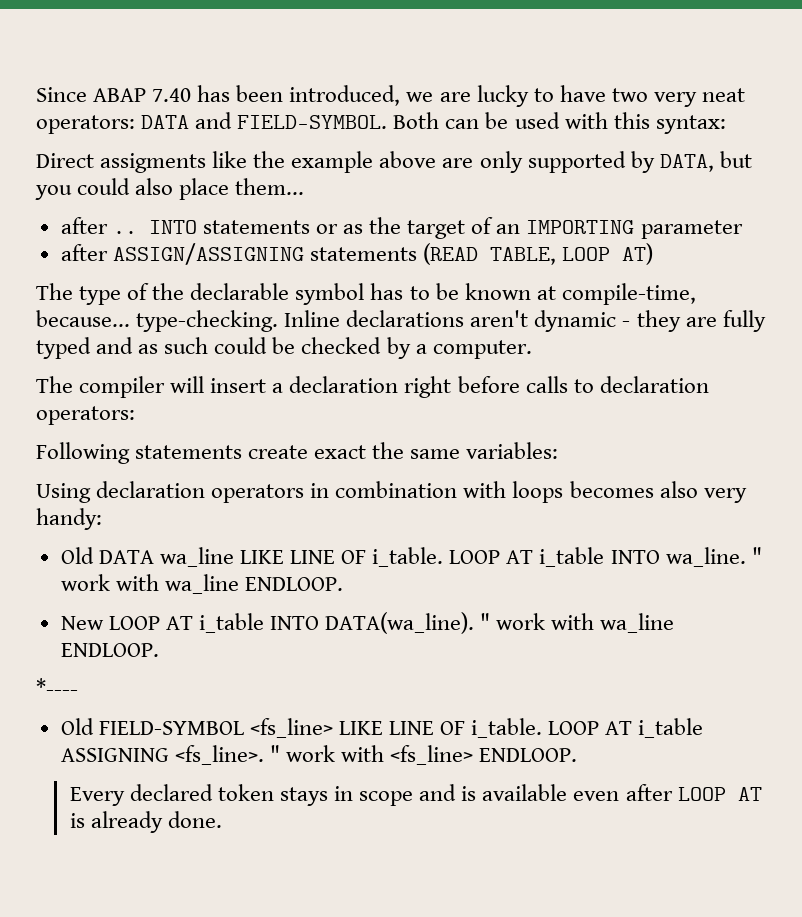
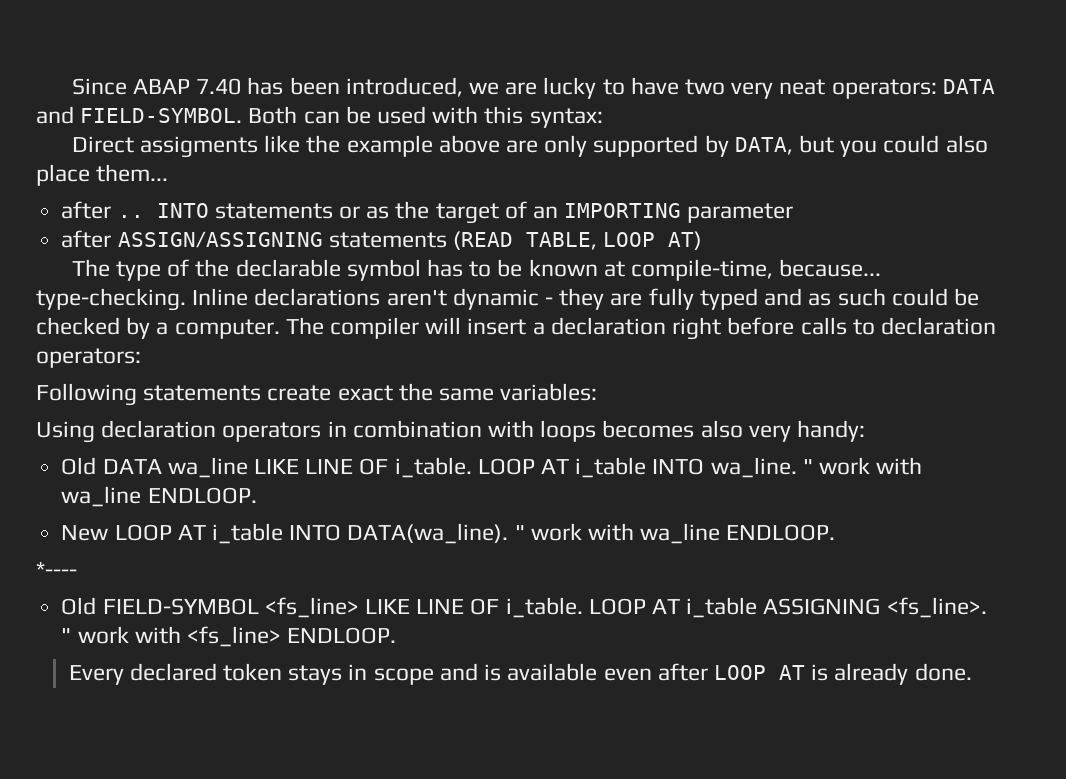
- Inline declarations aren't dynamic - they are fully typed and as such could be checked by a computer.
- The compiler will insert a declaration right before calls to declaration operators:
+ Inline declarations aren't dynamic - they are fully typed and as such could be checked by a computer. The compiler will insert a declaration right before calls to declaration operators:

